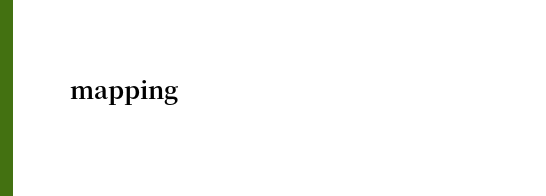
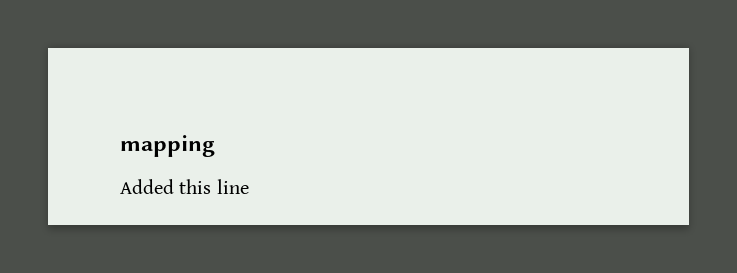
+ Added this line

